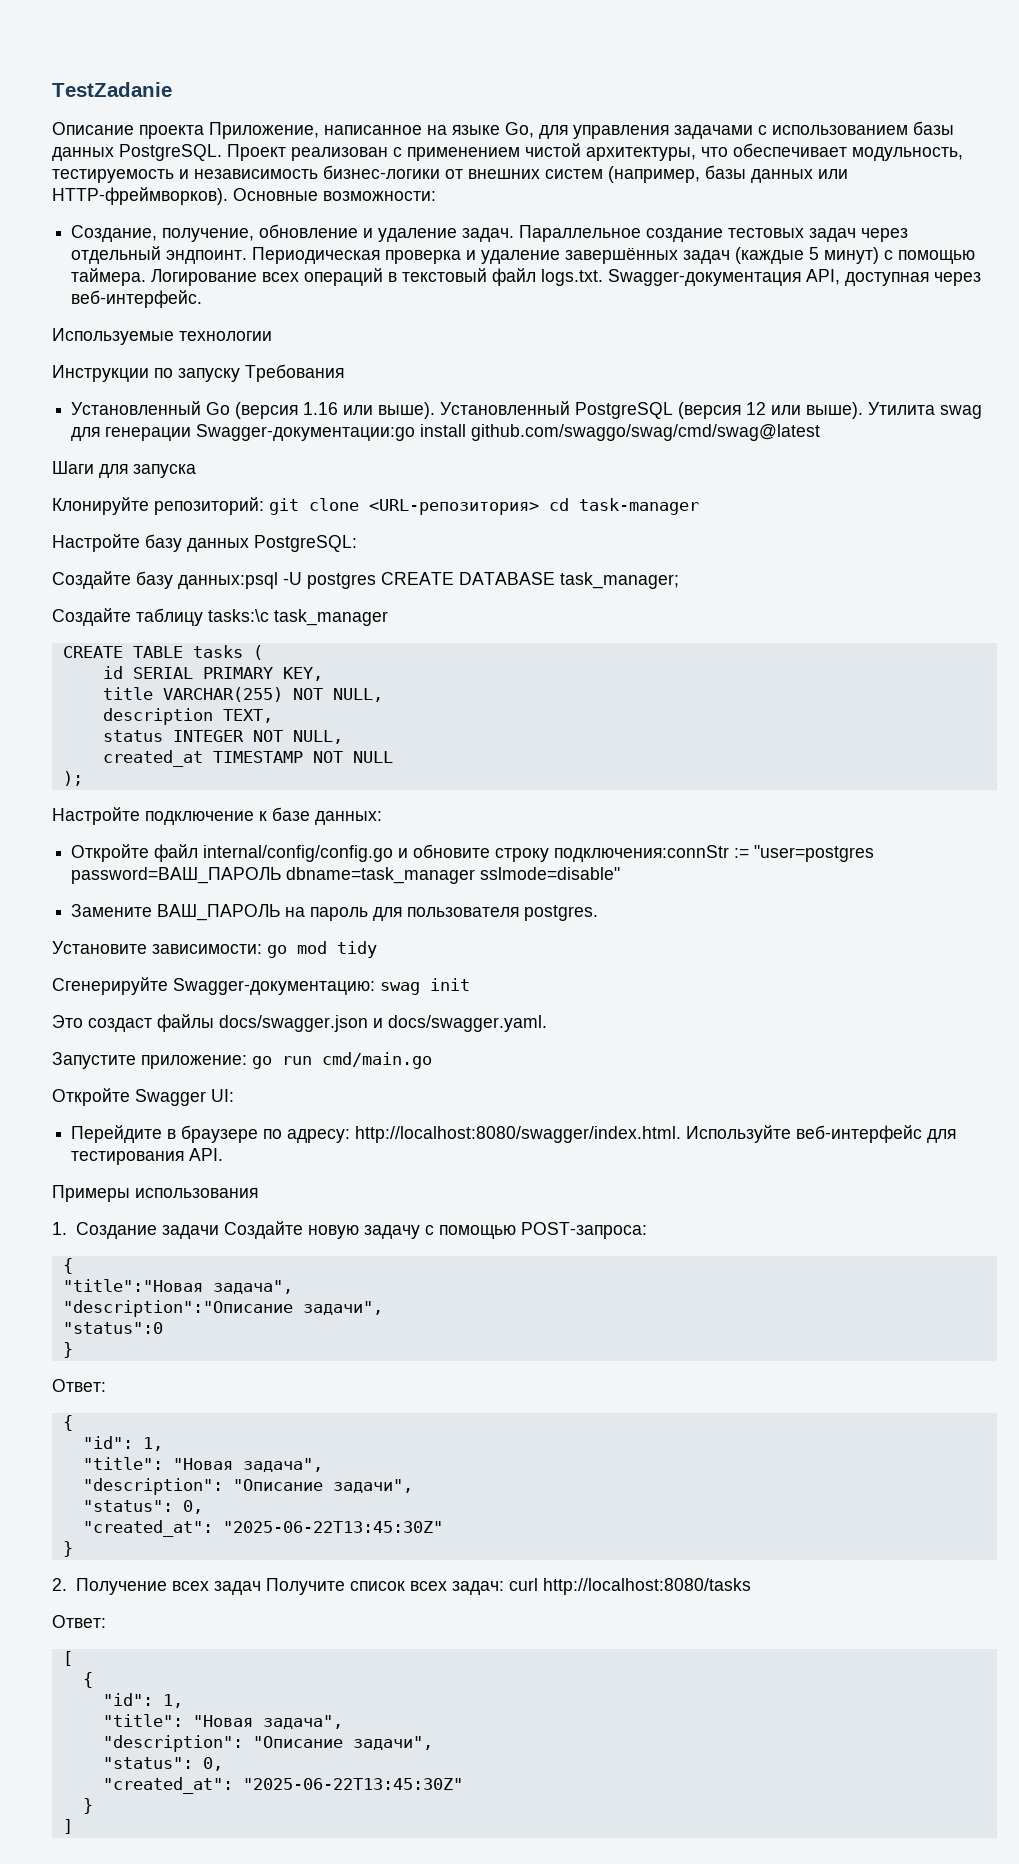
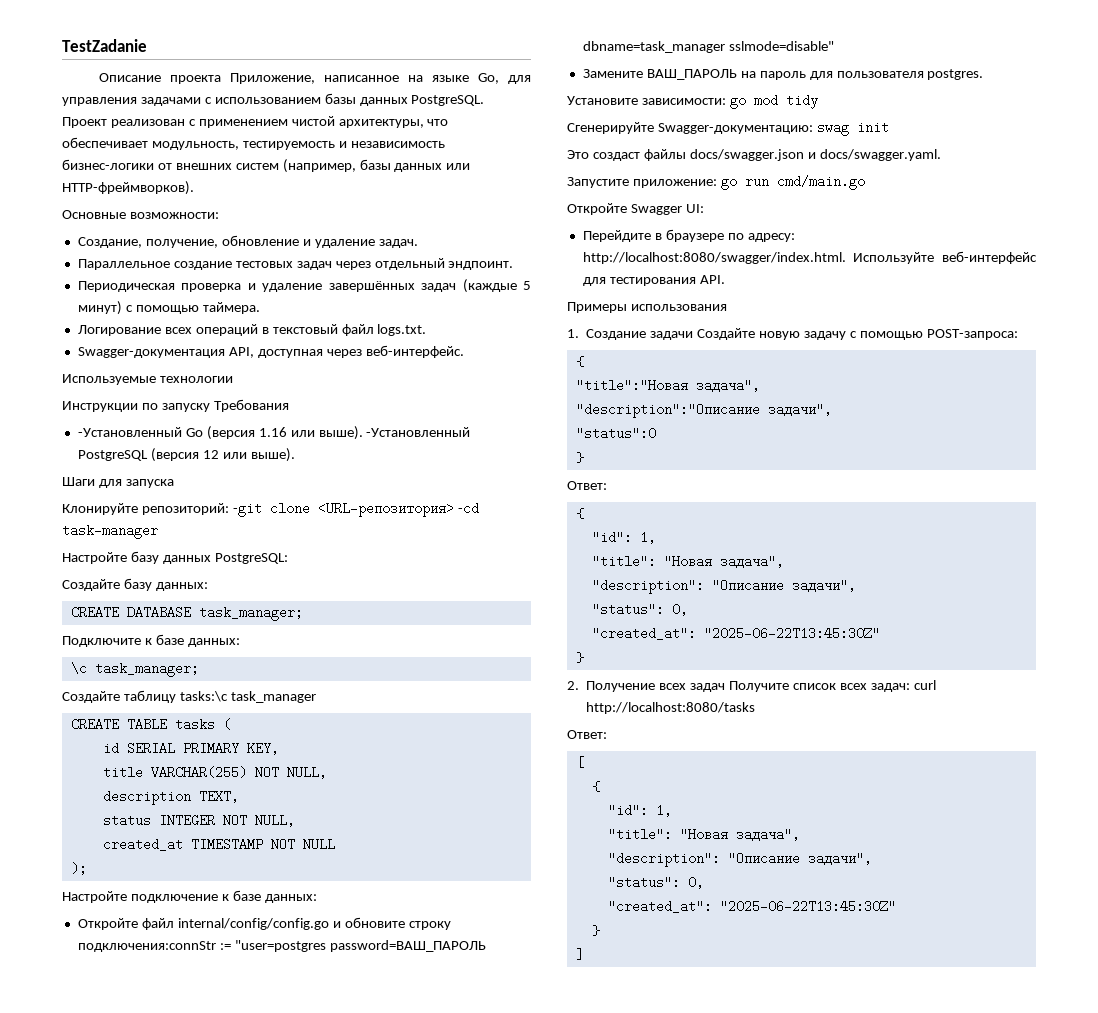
- Проект реализован с применением чистой архитектуры, что обеспечивает модульность, тестируемость и независимость бизнес-логики от внешних систем (например, базы данных или HTTP-фреймворков). Основные возможности:
+ Проект реализован с применением чистой архитектуры, что обеспечивает модульность, тестируемость и независимость бизнес-логики от внешних систем (например, базы данных или HTTP-фреймворков).
+ Основные возможности:
- Создание, получение, обновление и удаление задач. Параллельное создание тестовых задач через отдельный эндпоинт. Периодическая проверка и удаление завершённых задач (каждые 5 минут) с помощью таймера. Логирование всех операций в текстовый файл logs.txt. Swagger-документация API, доступная через веб-интерфейс.
+ Создание, получение, обновление и удаление задач.
+ Параллельное создание тестовых задач через отдельный эндпоинт.
+ Периодическая проверка и удаление завершённых задач (каждые 5 минут) с помощью таймера.
+ Логирование всех операций в текстовый файл logs.txt.
+ Swagger-документация API, доступная через веб-интерфейс.
- Установленный Go (версия 1.16 или выше).
+ -Установленный Go (версия 1.16 или выше).
- Установленный PostgreSQL (версия 12 или выше). Утилита swag для генерации Swagger-документации:go install github.com/swaggo/swag/cmd/swag@latest
+ -Установленный PostgreSQL (версия 12 или выше).
- Клонируйте репозиторий: git clone <URL-репозитория> cd task-manager
+ Клонируйте репозиторий: -git clone <URL-репозитория> -cd task-manager
- Создайте базу данных:psql -U postgres CREATE DATABASE task_manager;
+ Создайте базу данных:
+ CREATE DATABASE task_manager;
+ Подключите к базе данных:
+ \c task_manager;

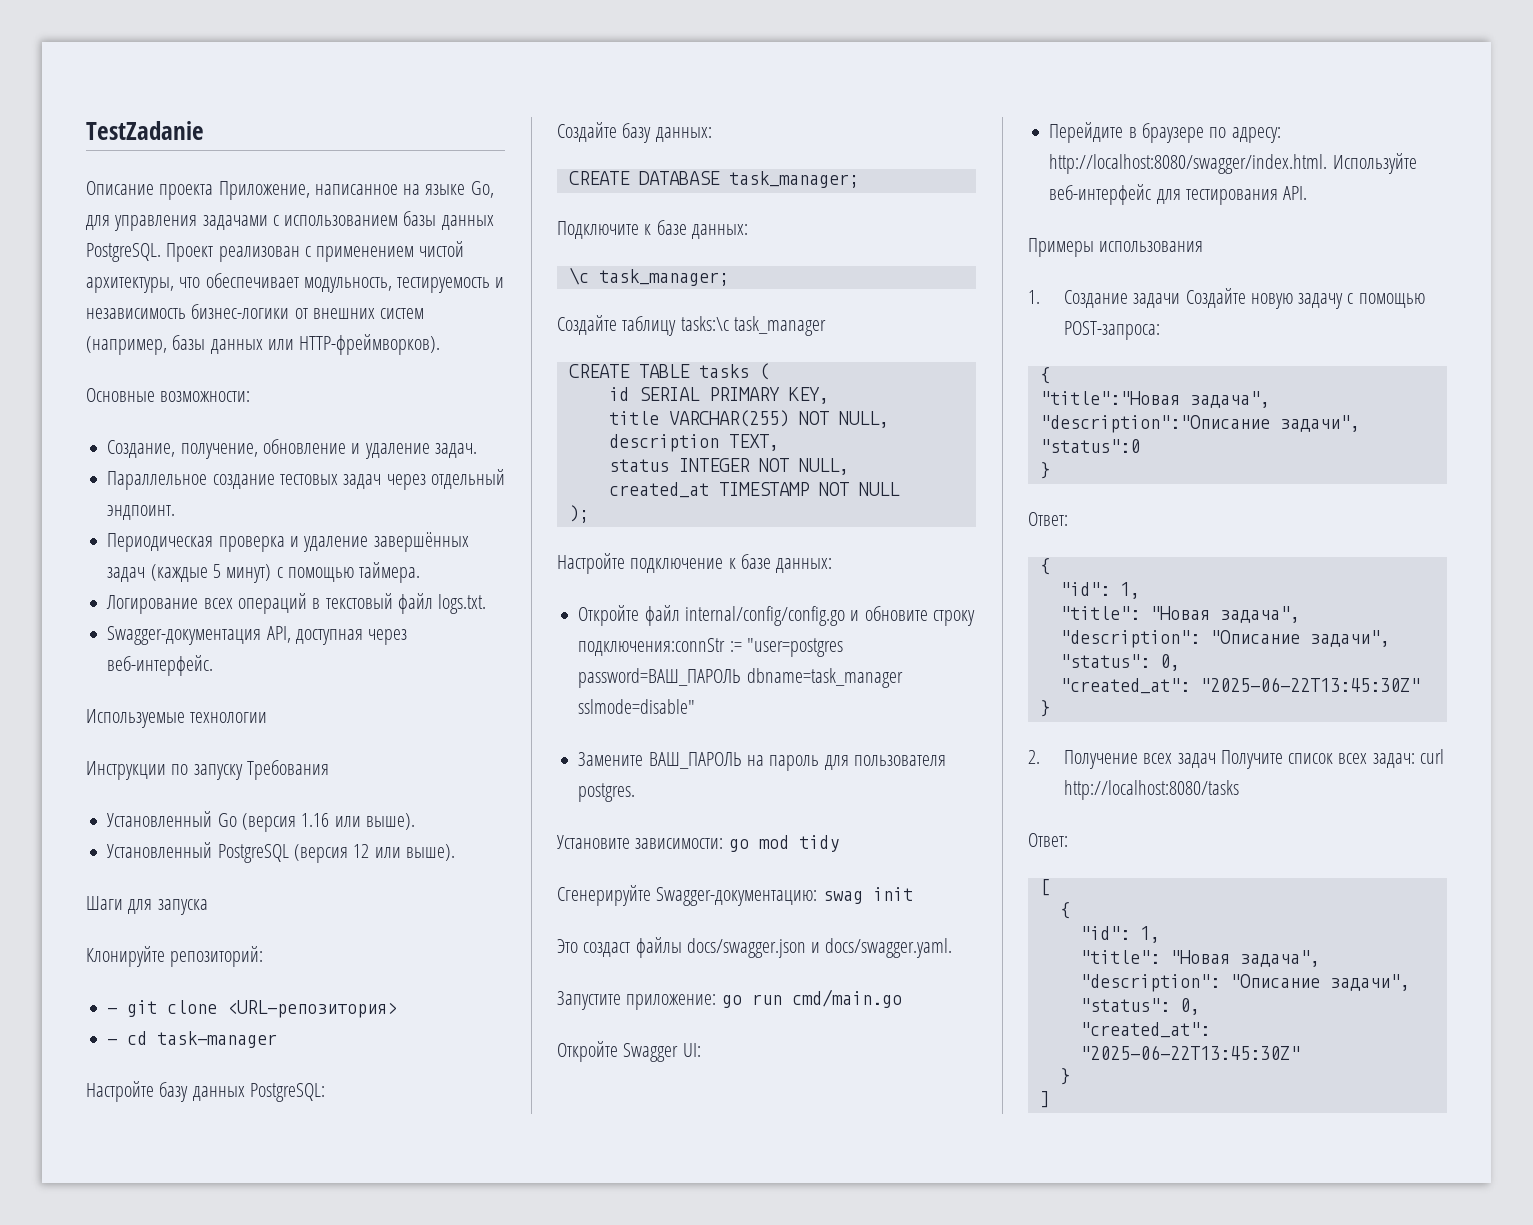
- -Установленный Go (версия 1.16 или выше). -Установленный PostgreSQL (версия 12 или выше).
+ Установленный Go (версия 1.16 или выше).
+ Установленный PostgreSQL (версия 12 или выше).
- Клонируйте репозиторий: -git clone <URL-репозитория> -cd task-manager
+ Клонируйте репозиторий:
+ - git clone <URL-репозитория>
+ - cd task-manager

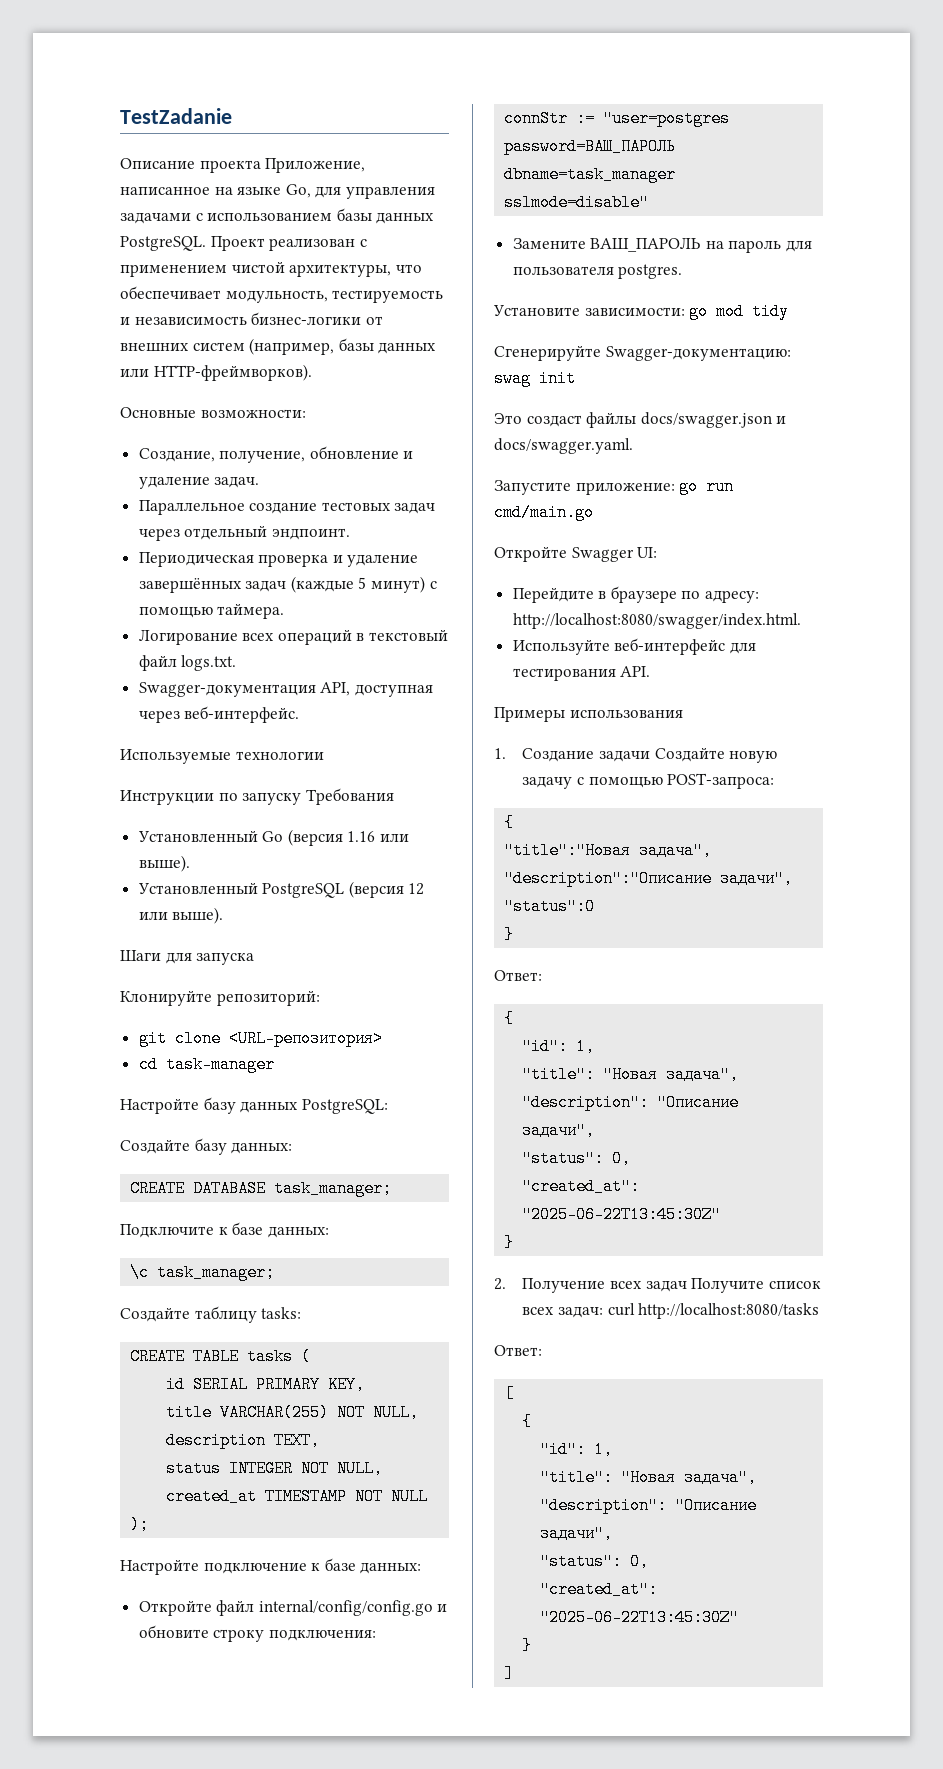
- - git clone <URL-репозитория>
+ git clone <URL-репозитория>
- - cd task-manager
+ cd task-manager
- Создайте таблицу tasks:\c task_manager
+ Создайте таблицу tasks:
- Откройте файл internal/config/config.go и обновите строку подключения:connStr := "user=postgres password=ВАШ_ПАРОЛЬ dbname=task_manager sslmode=disable"
+ Откройте файл internal/config/config.go и обновите строку подключения:
+ connStr := "user=postgres password=ВАШ_ПАРОЛЬ dbname=task_manager sslmode=disable"
- Перейдите в браузере по адресу: http://localhost:8080/swagger/index.html. Используйте веб-интерфейс для тестирования API.
+ Перейдите в браузере по адресу: http://localhost:8080/swagger/index.html.
+ Используйте веб-интерфейс для тестирования API.

